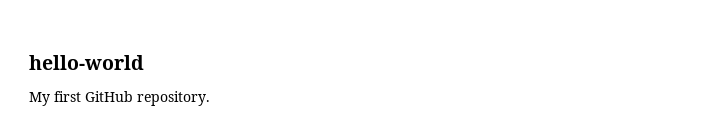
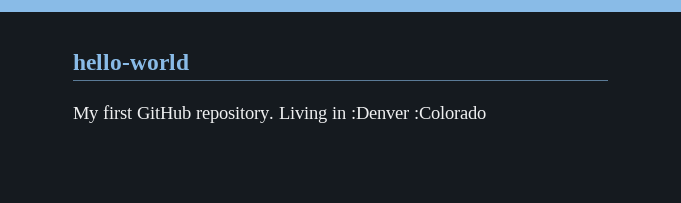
+ Living in :Denver :Colorado

